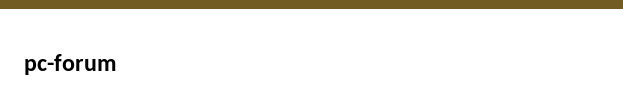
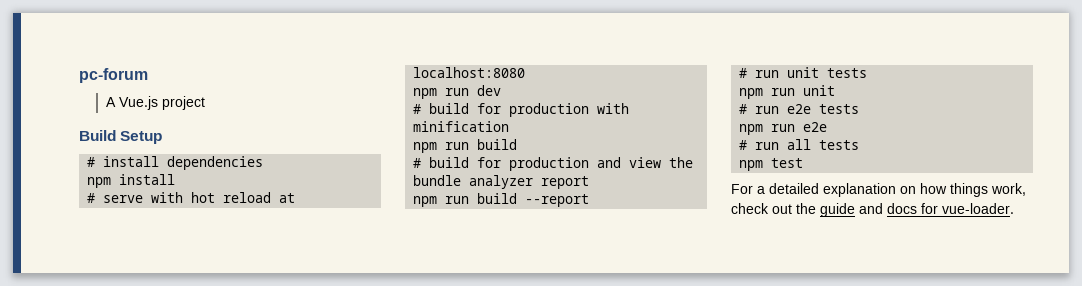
+ A Vue.js project
+ Build Setup
+ # install dependencies
+ npm install
+ # serve with hot reload at localhost:8080
+ npm run dev
+ # build for production with minification
+ npm run build
+ # build for production and view the bundle analyzer report
+ npm run build --report
+ # run unit tests
+ npm run unit
+ # run e2e tests
+ npm run e2e
+ # run all tests
+ npm test
+ For a detailed explanation on how things work, check out the guide and docs for vue-loader.

